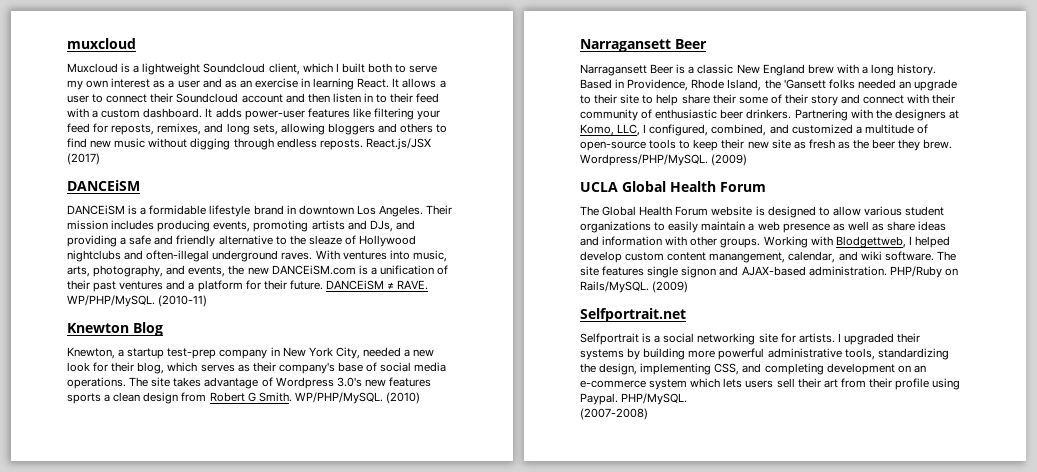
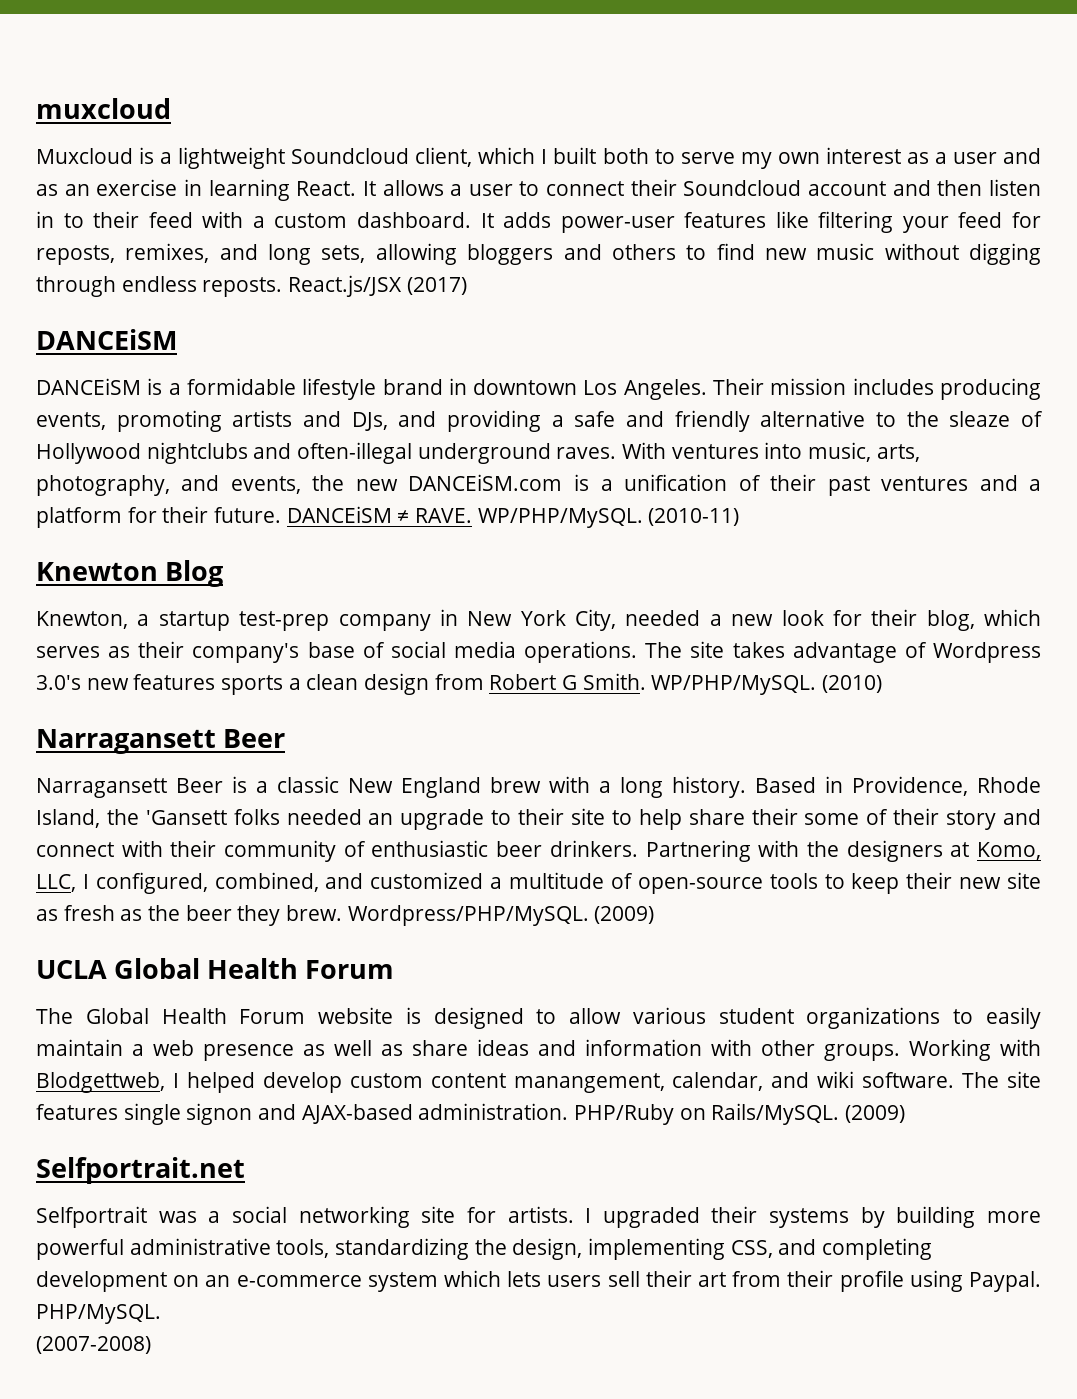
- Selfportrait is a social networking site for artists.
+ Selfportrait was a social networking site for artists.

